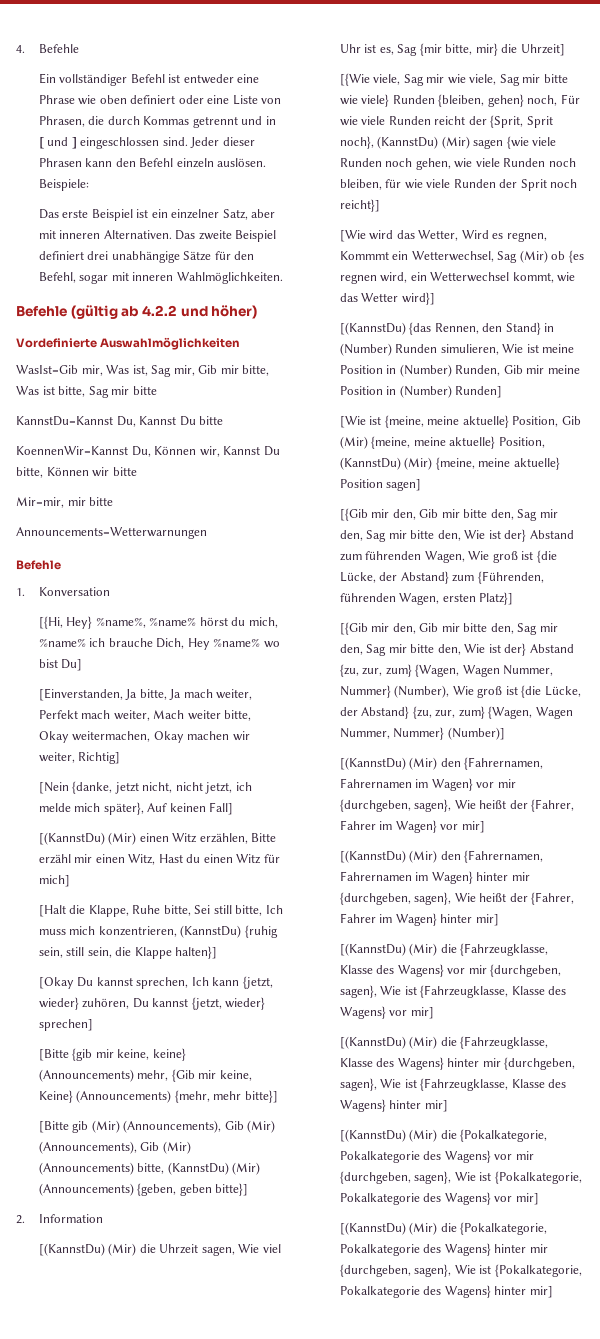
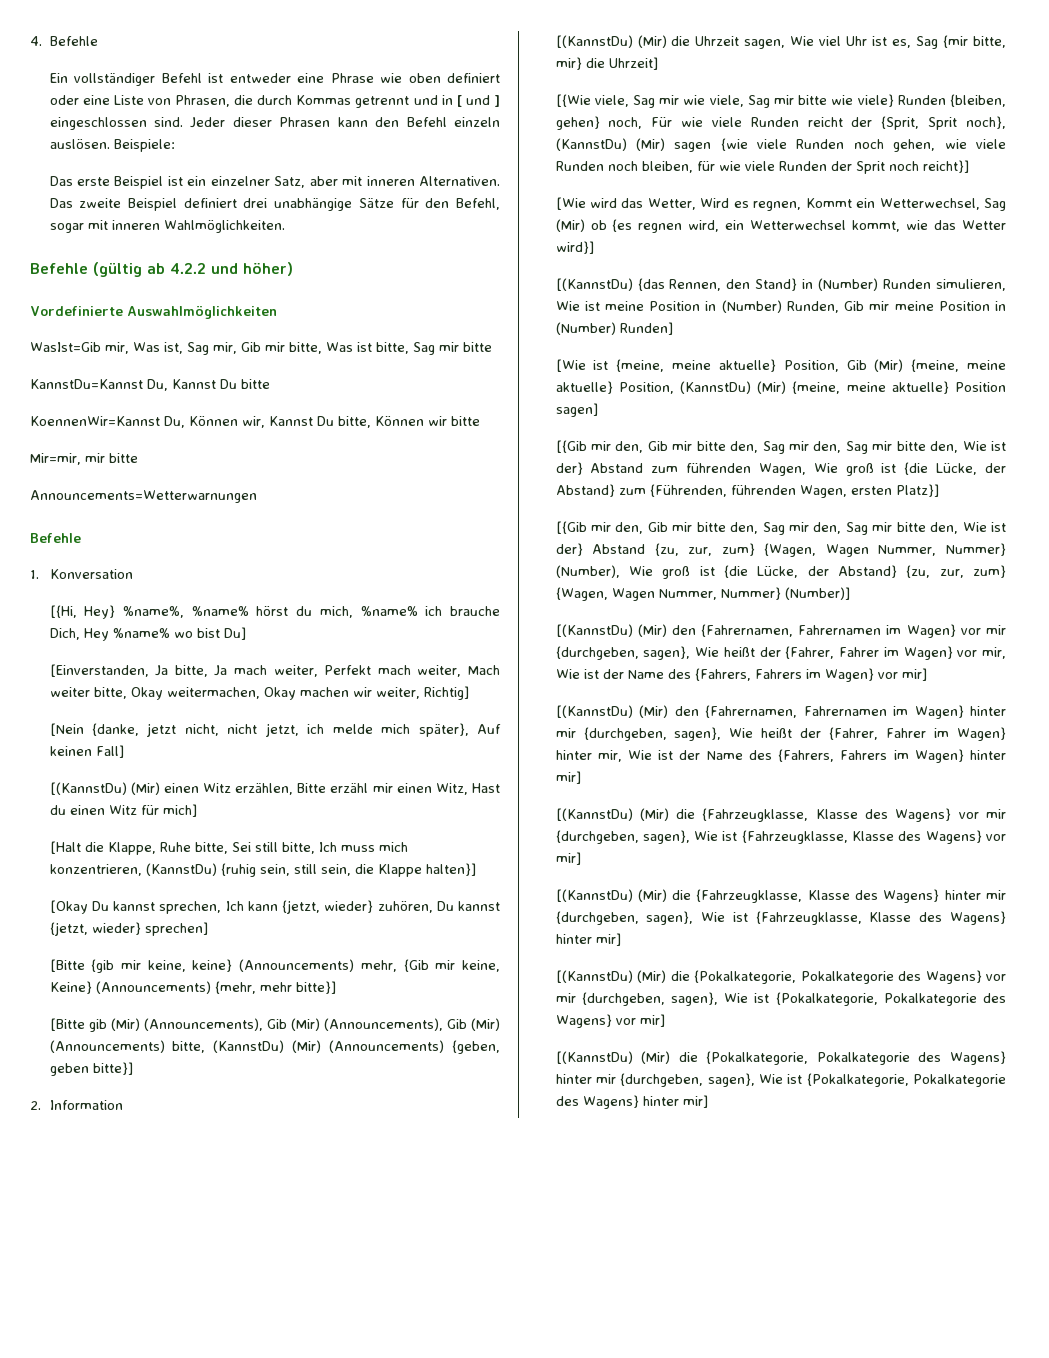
- [Wie wird das Wetter, Wird es regnen, Kommmt ein Wetterwechsel, Sag (Mir) ob {es regnen wird, ein Wetterwechsel kommt, wie das Wetter wird}]
+ [Wie wird das Wetter, Wird es regnen, Kommt ein Wetterwechsel, Sag (Mir) ob {es regnen wird, ein Wetterwechsel kommt, wie das Wetter wird}]
- [(KannstDu) (Mir) den {Fahrernamen, Fahrernamen im Wagen} vor mir {durchgeben, sagen}, Wie heißt der {Fahrer, Fahrer im Wagen} vor mir]
+ [(KannstDu) (Mir) den {Fahrernamen, Fahrernamen im Wagen} vor mir {durchgeben, sagen}, Wie heißt der {Fahrer, Fahrer im Wagen} vor mir, Wie ist der Name des {Fahrers, Fahrers im Wagen} vor mir]
- [(KannstDu) (Mir) den {Fahrernamen, Fahrernamen im Wagen} hinter mir {durchgeben, sagen}, Wie heißt der {Fahrer, Fahrer im Wagen} hinter mir]
+ [(KannstDu) (Mir) den {Fahrernamen, Fahrernamen im Wagen} hinter mir {durchgeben, sagen}, Wie heißt der {Fahrer, Fahrer im Wagen} hinter mir, Wie ist der Name des {Fahrers, Fahrers im Wagen} hinter mir]

